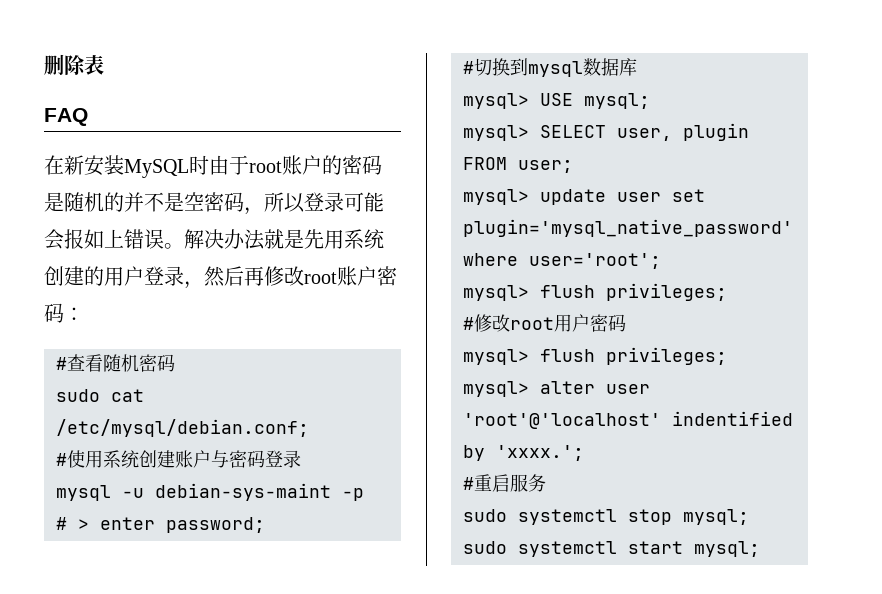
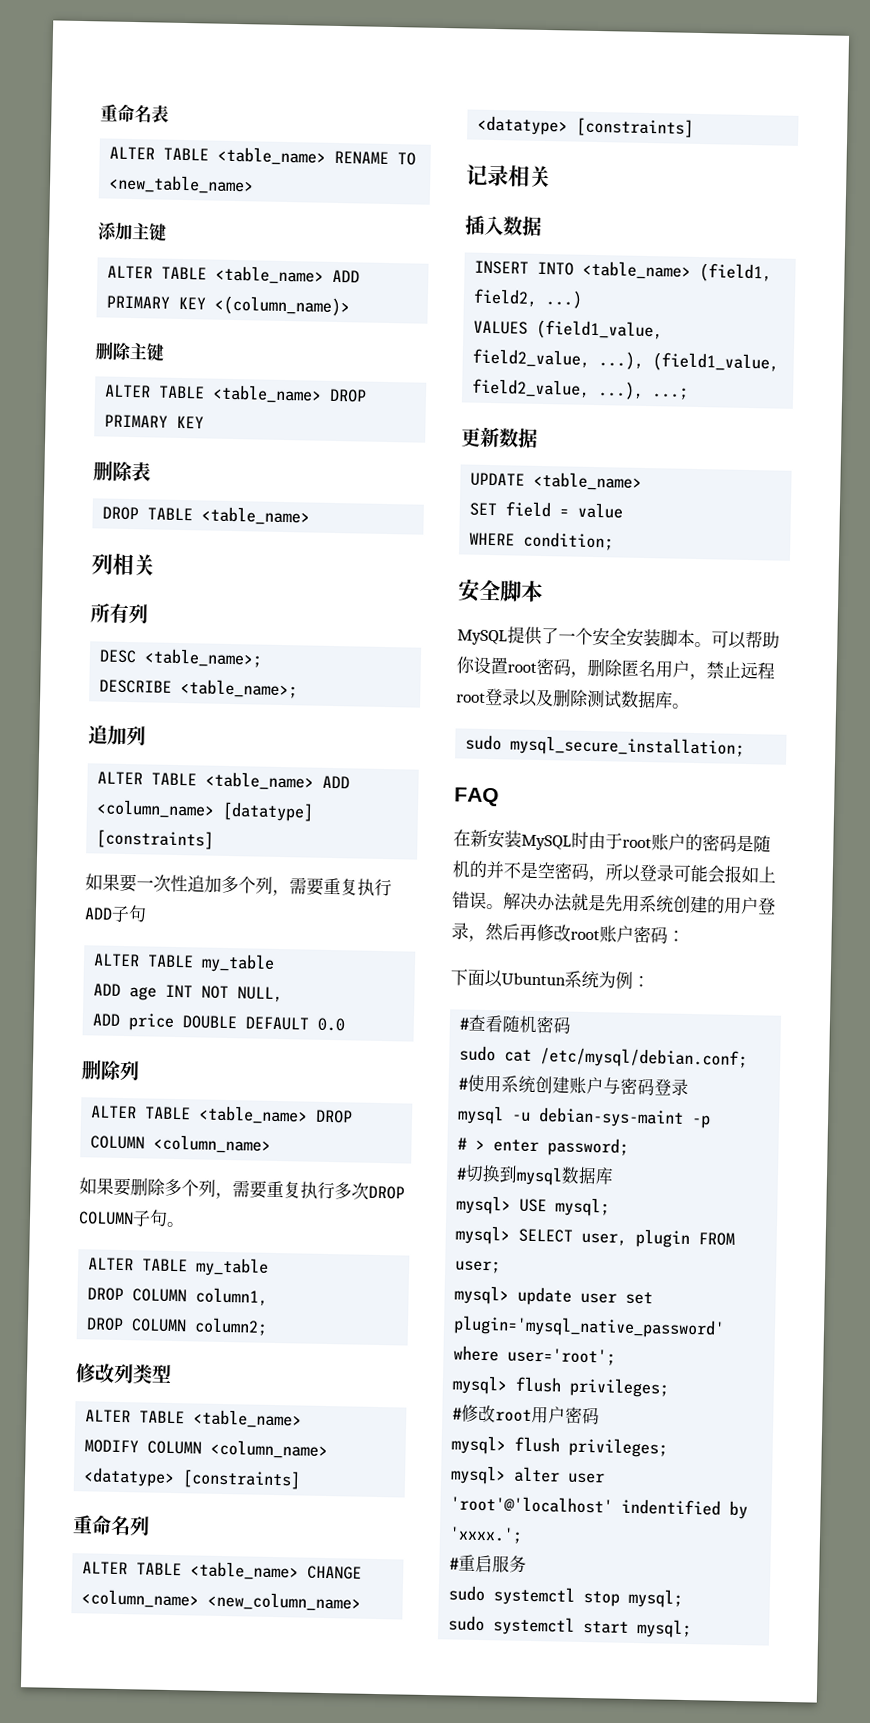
+ 重命名表
+ ALTER TABLE <table_name> RENAME TO <new_table_name>
+ 添加主键
+ ALTER TABLE <table_name> ADD PRIMARY KEY <(column_name)>
+ 删除主键
+ ALTER TABLE <table_name> DROP PRIMARY KEY
  删除表
+ DROP TABLE <table_name>
+ 列相关
+ 所有列
+ DESC <table_name>;
+ DESCRIBE <table_name>;
+ 追加列
+ ALTER TABLE <table_name> ADD <column_name> [datatype] [constraints]
+ 如果要一次性追加多个列，需要重复执行ADD子句
+ ALTER TABLE my_table
+ ADD age INT NOT NULL,
+ ADD price DOUBLE DEFAULT 0.0
+ 删除列
+ ALTER TABLE <table_name> DROP COLUMN <column_name>
+ 如果要删除多个列，需要重复执行多次DROP COLUMN子句。
+ ALTER TABLE my_table
+ DROP COLUMN column1,
+ DROP COLUMN column2;
+ 修改列类型
+ ALTER TABLE <table_name>
+ MODIFY COLUMN <column_name> <datatype> [constraints]
+ 重命名列
+ ALTER TABLE <table_name> CHANGE <column_name> <new_column_name> <datatype> [constraints]
+ 记录相关
+ 插入数据
+ INSERT INTO <table_name> (field1, field2, ...)
+ VALUES (field1_value, field2_value, ...), (field1_value, field2_value, ...), ...;
+ 更新数据
+ UPDATE <table_name>
+ SET field = value
+ WHERE condition;
+ 安全脚本
+ MySQL提供了一个安全安装脚本。可以帮助你设置root密码，删除匿名用户，禁止远程root登录以及删除测试数据库。
+ sudo mysql_secure_installation;
+ 下面以Ubuntun系统为例：

